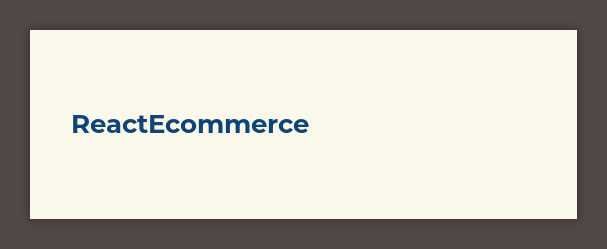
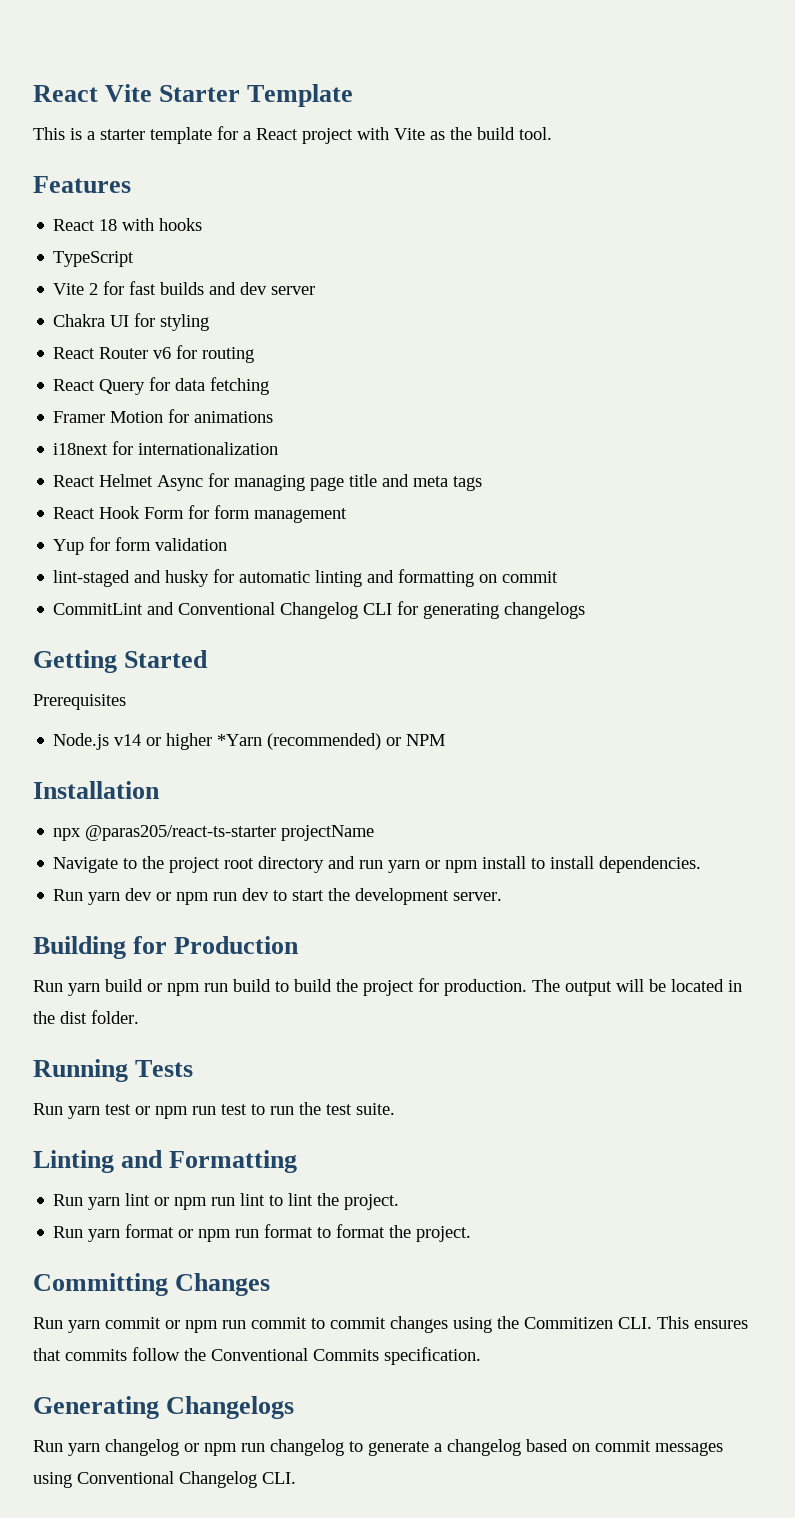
- ReactEcommerce
+ React Vite Starter Template
+ This is a starter template for a React project with Vite as the build tool.
+ Features
+ React 18 with hooks
+ TypeScript
+ Vite 2 for fast builds and dev server
+ Chakra UI for styling
+ React Router v6 for routing
+ React Query for data fetching
+ Framer Motion for animations
+ i18next for internationalization
+ React Helmet Async for managing page title and meta tags
+ React Hook Form for form management
+ Yup for form validation
+ lint-staged and husky for automatic linting and formatting on commit
+ CommitLint and Conventional Changelog CLI for generating changelogs
+ Getting Started
+ Prerequisites
+ Node.js v14 or higher *Yarn (recommended) or NPM
+ Installation
+ npx @paras205/react-ts-starter projectName
+ Navigate to the project root directory and run yarn or npm install to install dependencies.
+ Run yarn dev or npm run dev to start the development server.
+ Building for Production
+ Run yarn build or npm run build to build the project for production. The output will be located in the dist folder.
+ Running Tests
+ Run yarn test or npm run test to run the test suite.
+ Linting and Formatting
+ Run yarn lint or npm run lint to lint the project.
+ Run yarn format or npm run format to format the project.
+ Committing Changes
+ Run yarn commit or npm run commit to commit changes using the Commitizen CLI. This ensures that commits follow the Conventional Commits specification.
+ Generating Changelogs
+ Run yarn changelog or npm run changelog to generate a changelog based on commit messages using Conventional Changelog CLI.

